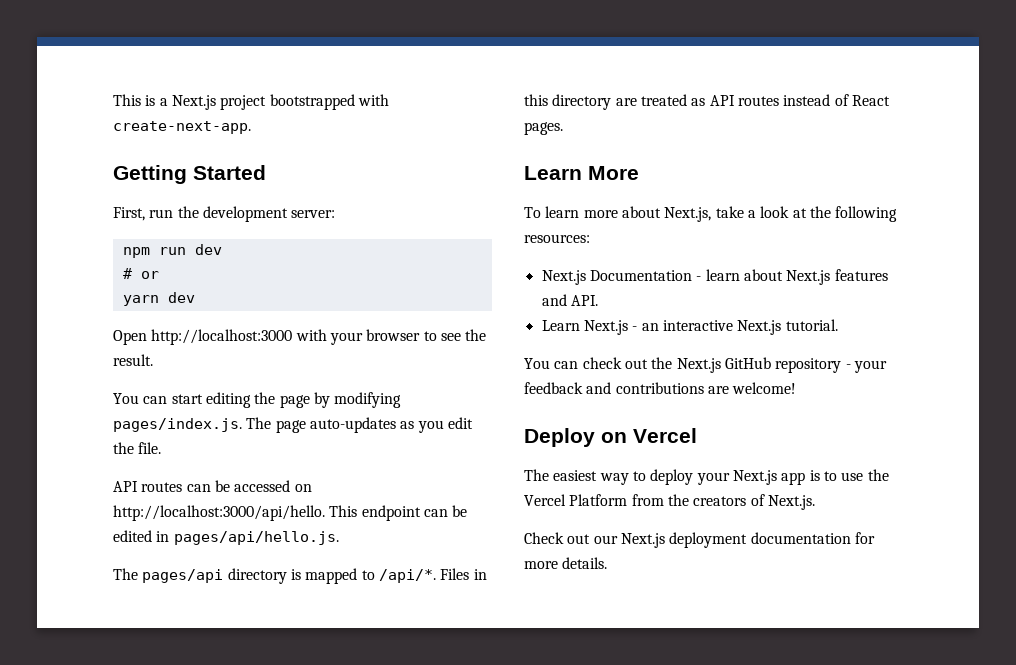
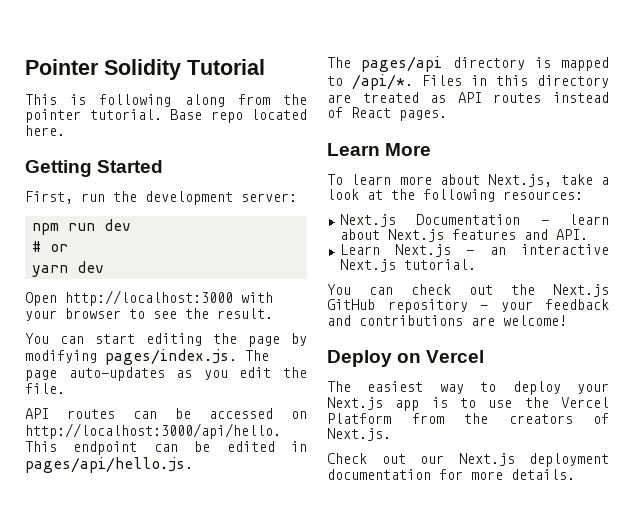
- This is a Next.js project bootstrapped with create-next-app.
+ Pointer Solidity Tutorial
+ This is following along from the pointer tutorial. Base repo located here.

